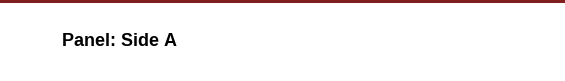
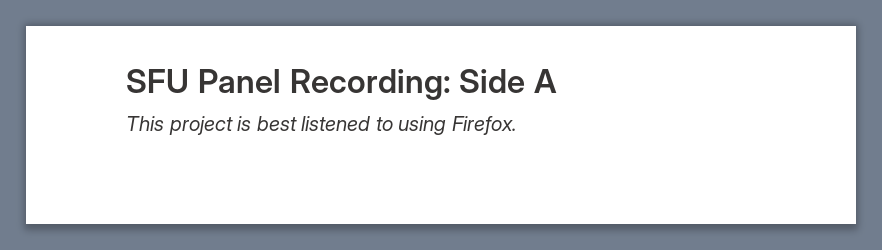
- Panel: Side A
+ SFU Panel Recording: Side A
+ This project is best listened to using Firefox.

